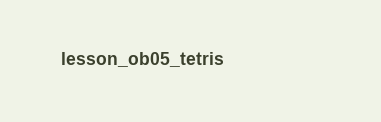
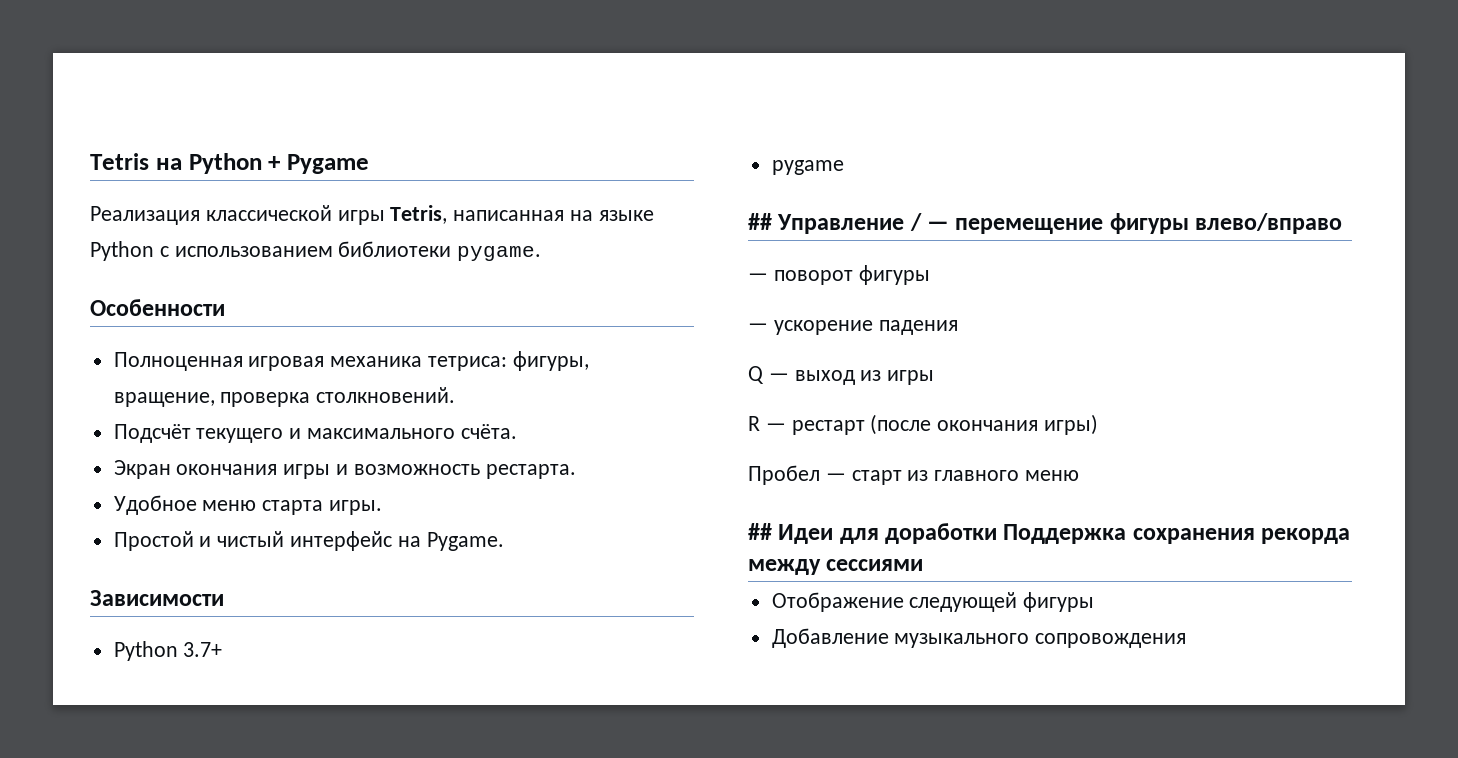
- lesson_ob05_tetris
+ Tetris на Python + Pygame
+ Реализация классической игры Tetris, написанная на языке Python с использованием библиотеки pygame.
+ Особенности
+ Полноценная игровая механика тетриса: фигуры, вращение, проверка столкновений.
+ Подсчёт текущего и максимального счёта.
+ Экран окончания игры и возможность рестарта.
+ Удобное меню старта игры.
+ Простой и чистый интерфейс на Pygame.
+ Зависимости
+ Python 3.7+
+ pygame
+ ## Управление / — перемещение фигуры влево/вправо
+ — поворот фигуры
+ — ускорение падения
+ Q — выход из игры
+ R — рестарт (после окончания игры)
+ Пробел — старт из главного меню
+ ## Идеи для доработки Поддержка сохранения рекорда между сессиями
+ Отображение следующей фигуры
+ Добавление музыкального сопровождения

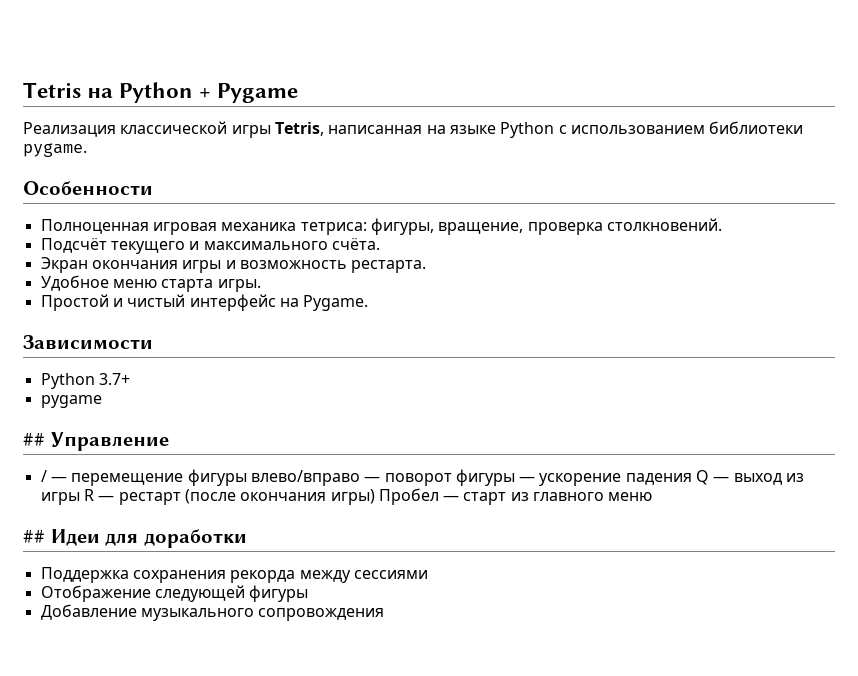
- ## Управление / — перемещение фигуры влево/вправо
- — поворот фигуры
- — ускорение падения
- Q — выход из игры
- R — рестарт (после окончания игры)
- Пробел — старт из главного меню
+ ## Управление
+ / — перемещение фигуры влево/вправо — поворот фигуры — ускорение падения Q — выход из игры R — рестарт (после окончания игры) Пробел — старт из главного меню
- ## Идеи для доработки Поддержка сохранения рекорда между сессиями
+ ## Идеи для доработки
+ Поддержка сохранения рекорда между сессиями

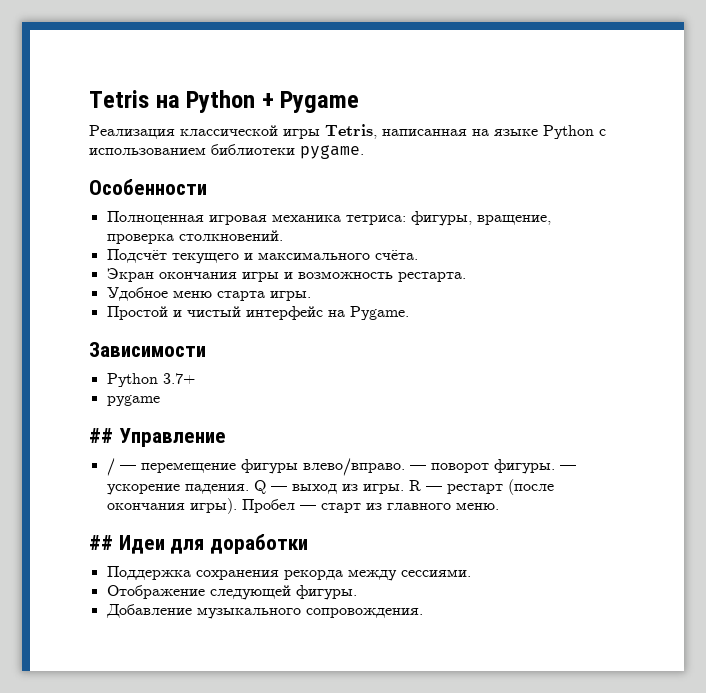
- / — перемещение фигуры влево/вправо — поворот фигуры — ускорение падения Q — выход из игры R — рестарт (после окончания игры) Пробел — старт из главного меню
+ / — перемещение фигуры влево/вправо. — поворот фигуры. — ускорение падения. Q — выход из игры. R — рестарт (после окончания игры). Пробел — старт из главного меню.
- Поддержка сохранения рекорда между сессиями
+ Поддержка сохранения рекорда между сессиями.
- Отображение следующей фигуры
+ Отображение следующей фигуры.
- Добавление музыкального сопровождения
+ Добавление музыкального сопровождения.

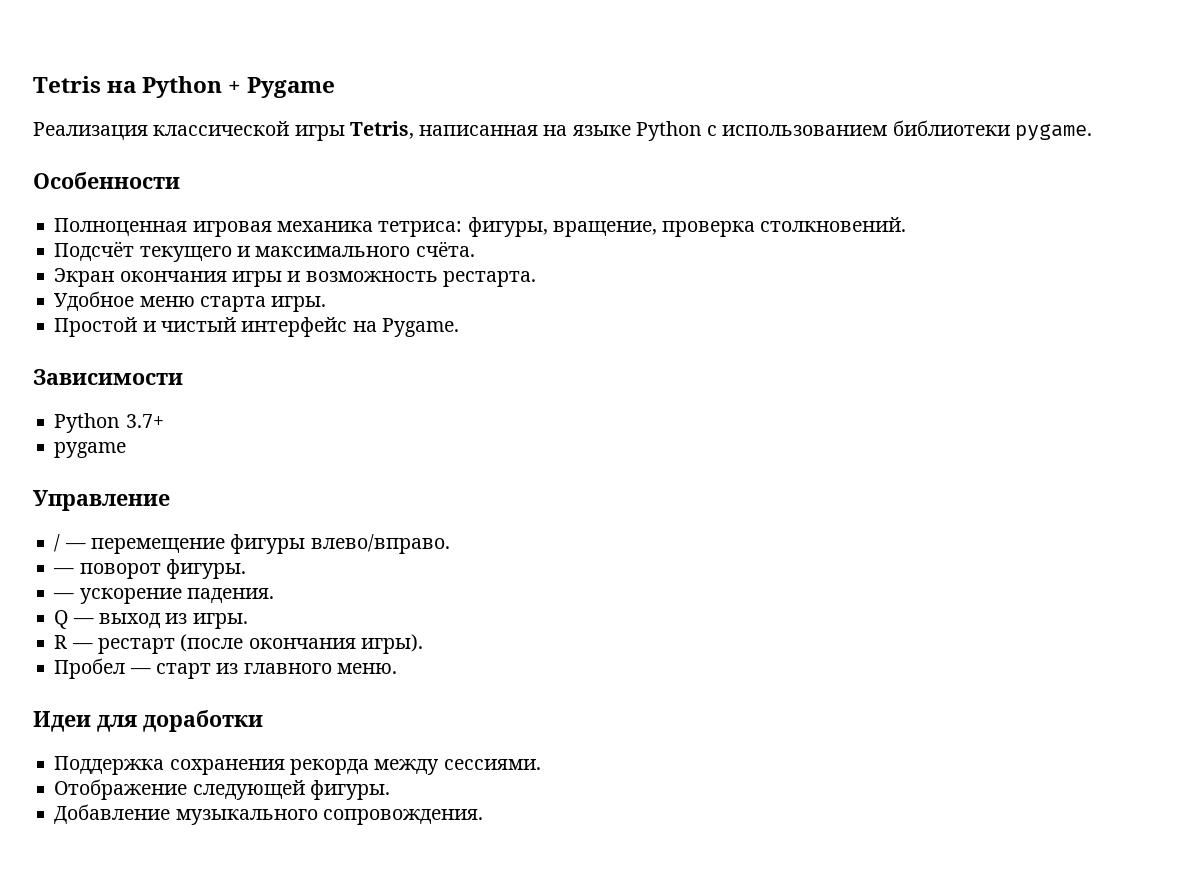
- ## Управление
+ Управление
- / — перемещение фигуры влево/вправо. — поворот фигуры. — ускорение падения. Q — выход из игры. R — рестарт (после окончания игры). Пробел — старт из главного меню.
+ / — перемещение фигуры влево/вправо.
+ — поворот фигуры.
+ — ускорение падения.
+ Q — выход из игры.
+ R — рестарт (после окончания игры).
+ Пробел — старт из главного меню.
- ## Идеи для доработки
+ Идеи для доработки

